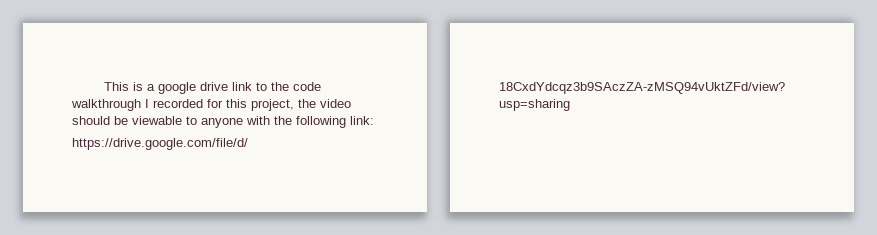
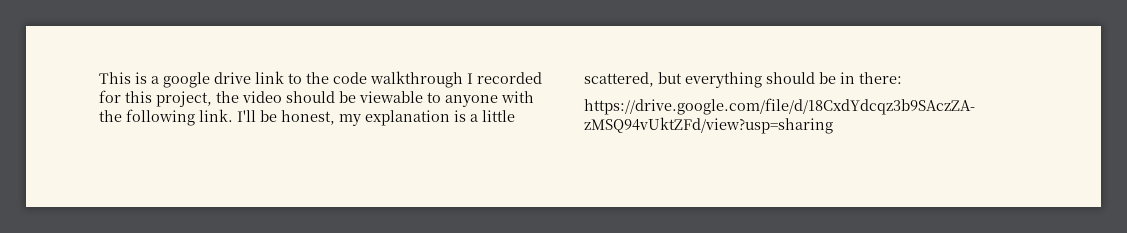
- This is a google drive link to the code walkthrough I recorded for this project, the video should be viewable to anyone with the following link:
+ This is a google drive link to the code walkthrough I recorded for this project, the video should be viewable to anyone with the following link. I'll be honest, my explanation is a little scattered, but everything should be in there:

